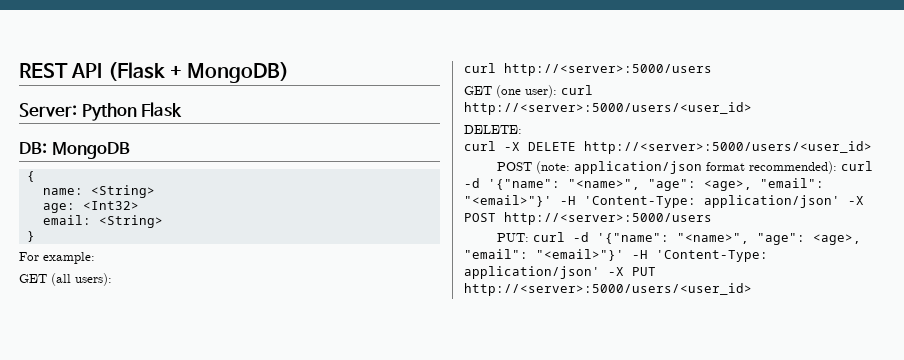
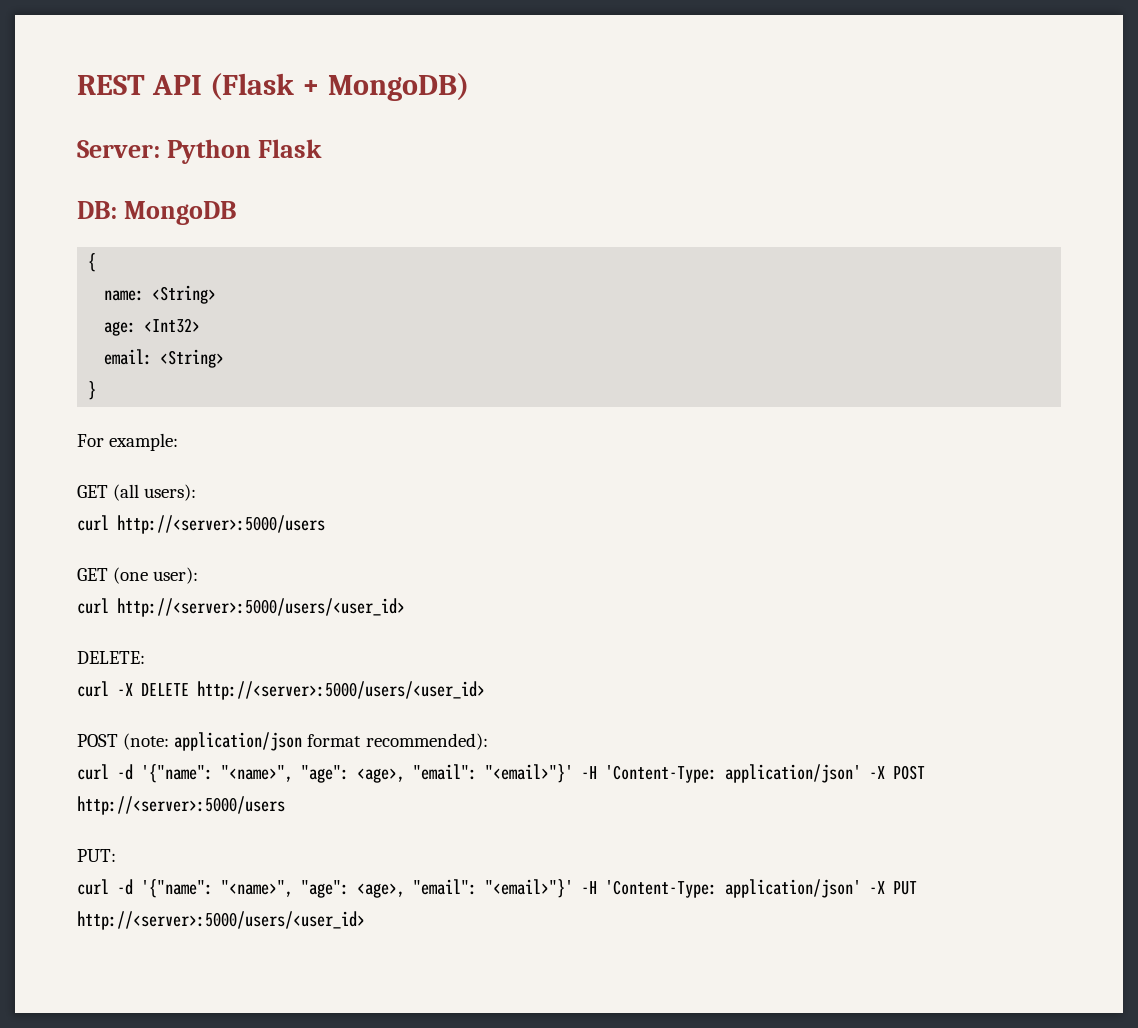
- GET (one user): curl http://<server>:5000/users/<user_id>
+ GET (one user):
+ curl http://<server>:5000/users/<user_id>
- POST (note: application/json format recommended): curl -d '{"name": "<name>", "age": <age>, "email": "<email>"}' -H 'Content-Type: application/json' -X POST http://<server>:5000/users
+ POST (note: application/json format recommended):
+ curl -d '{"name": "<name>", "age": <age>, "email": "<email>"}' -H 'Content-Type: application/json' -X POST http://<server>:5000/users
- PUT: curl -d '{"name": "<name>", "age": <age>, "email": "<email>"}' -H 'Content-Type: application/json' -X PUT http://<server>:5000/users/<user_id>
+ PUT:
+ curl -d '{"name": "<name>", "age": <age>, "email": "<email>"}' -H 'Content-Type: application/json' -X PUT http://<server>:5000/users/<user_id>

